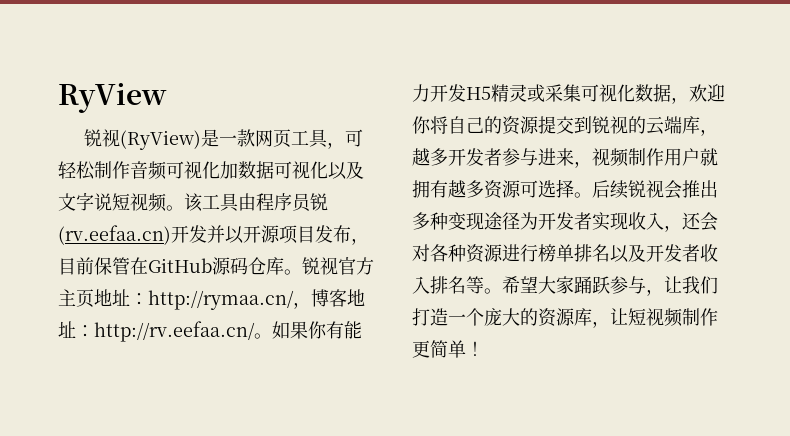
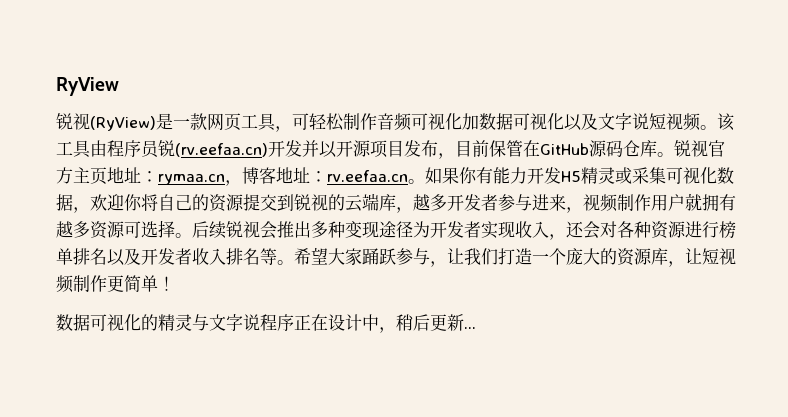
- 锐视官方主页地址：http://rymaa.cn/，博客地址：http://rv.eefaa.cn/。
+ 锐视官方主页地址：rymaa.cn，博客地址：rv.eefaa.cn。
+ 数据可视化的精灵与文字说程序正在设计中，稍后更新...

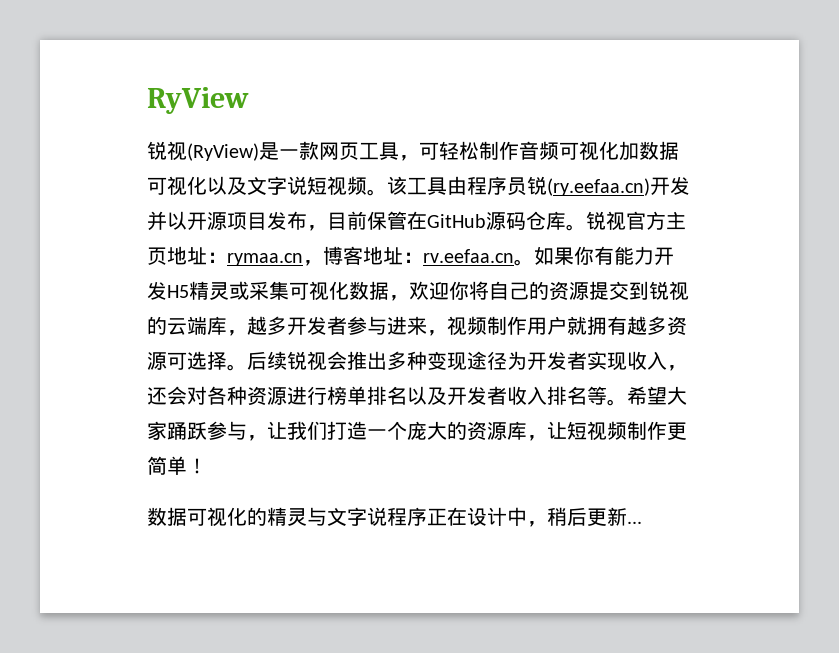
- 该工具由程序员锐(rv.eefaa.cn)开发并以开源项目发布，目前保管在GitHub源码仓库。
+ 该工具由程序员锐(ry.eefaa.cn)开发并以开源项目发布，目前保管在GitHub源码仓库。

